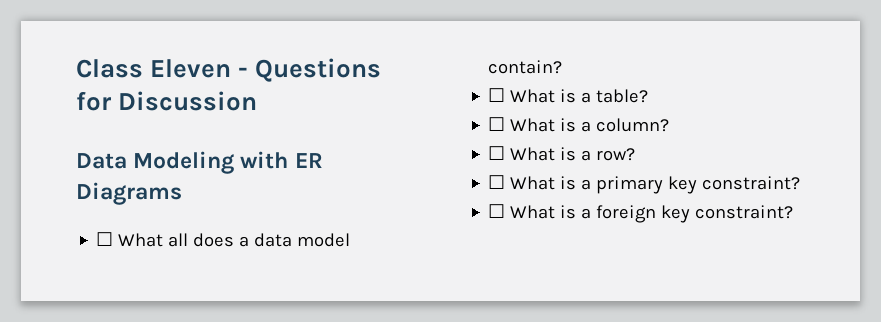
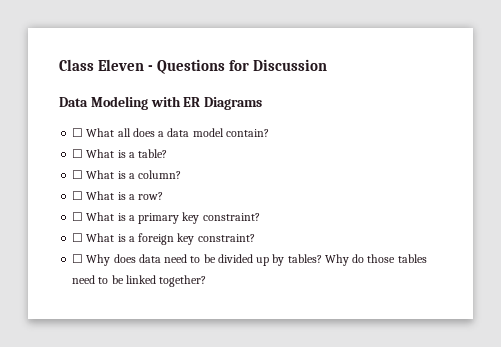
+ ☐ Why does data need to be divided up by tables? Why do those tables need to be linked together?

